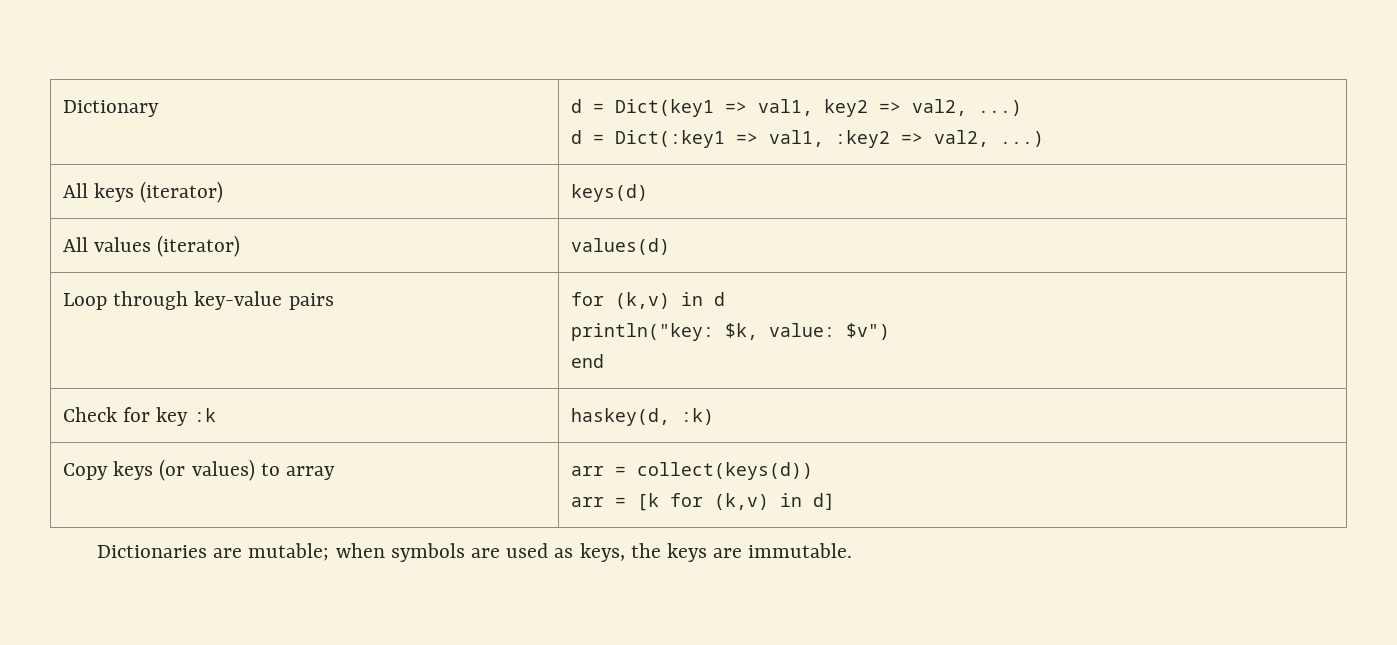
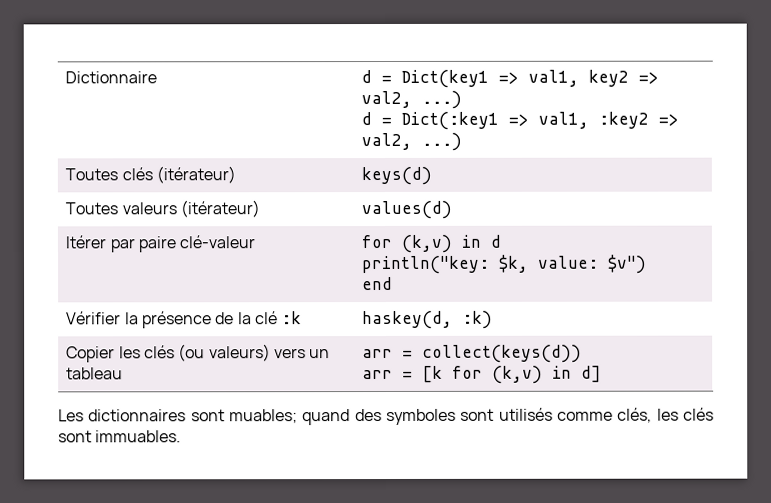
- Dictionary | d = Dict(key1 => val1, key2 => val2, ...)
+ Dictionnaire | d = Dict(key1 => val1, key2 => val2, ...)
- All keys (iterator) | keys(d)
- All values (iterator) | values(d)
- Loop through key-value pairs | for (k,v) in d
+ Toutes clés (itérateur) | keys(d)
+ Toutes valeurs (itérateur) | values(d)
+ Itérer par paire clé-valeur | for (k,v) in d
- Check for key :k | haskey(d, :k)
- Copy keys (or values) to array | arr = collect(keys(d))
+ Vérifier la présence de la clé :k | haskey(d, :k)
+ Copier les clés (ou valeurs) vers un tableau | arr = collect(keys(d))
- Dictionaries are mutable; when symbols are used as keys, the keys are immutable.
+ Les dictionnaires sont muables; quand des symboles sont utilisés comme clés, les clés sont immuables.

